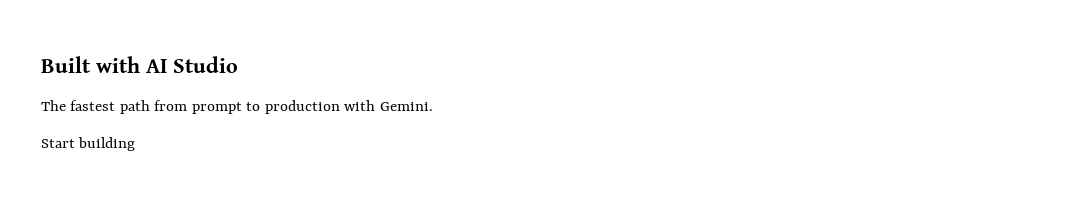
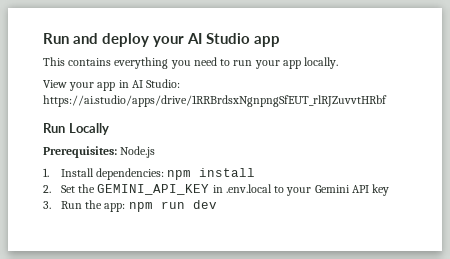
- Built with AI Studio
- The fastest path from prompt to production with Gemini.
- Start building
+ Run and deploy your AI Studio app
+ This contains everything you need to run your app locally.
+ View your app in AI Studio: https://ai.studio/apps/drive/1RRBrdsxNgnpngSfEUT_rlRJZuvvtHRbf
+ Run Locally
+ Prerequisites: Node.js
+ 1. Install dependencies: npm install
+ 2. Set the GEMINI_API_KEY in .env.local to your Gemini API key
+ 3. Run the app: npm run dev

